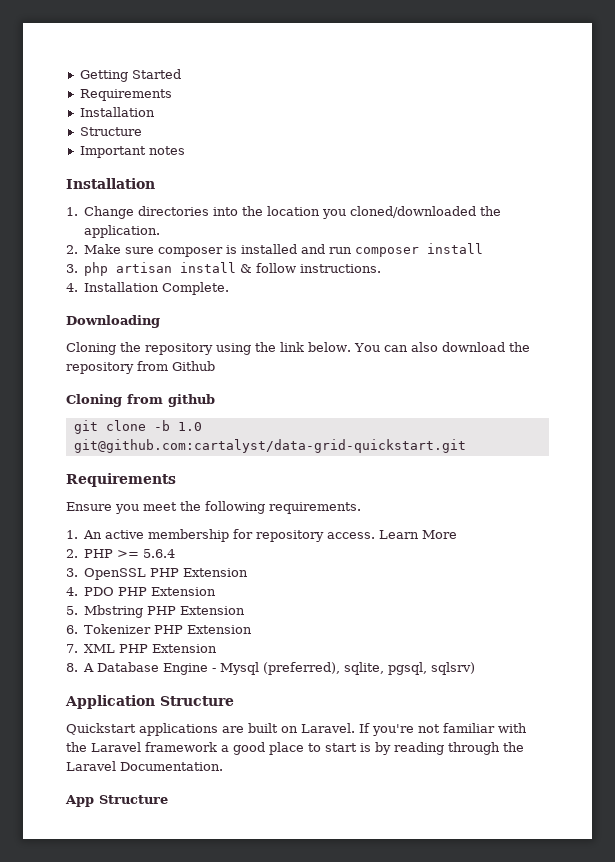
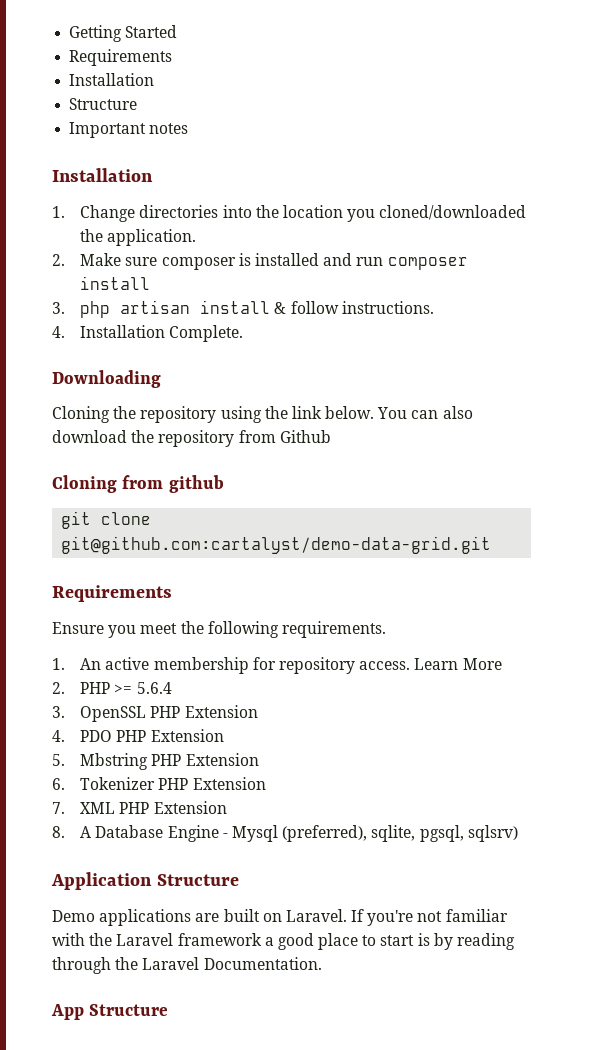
- git clone -b 1.0 git@github.com:cartalyst/data-grid-quickstart.git
+ git clone git@github.com:cartalyst/demo-data-grid.git
- Quickstart applications are built on Laravel.
+ Demo applications are built on Laravel.

